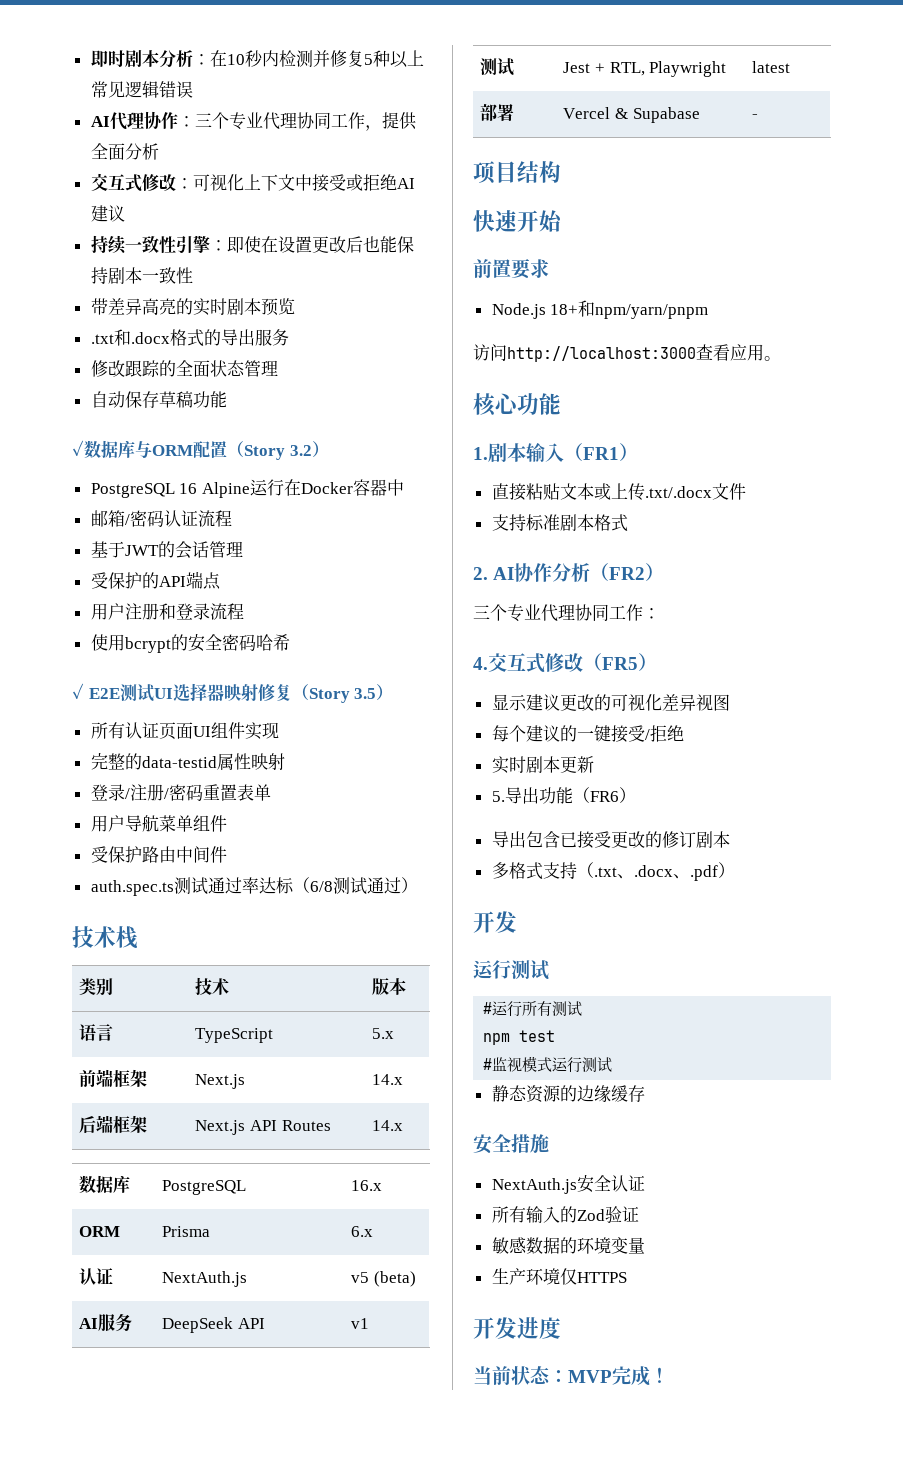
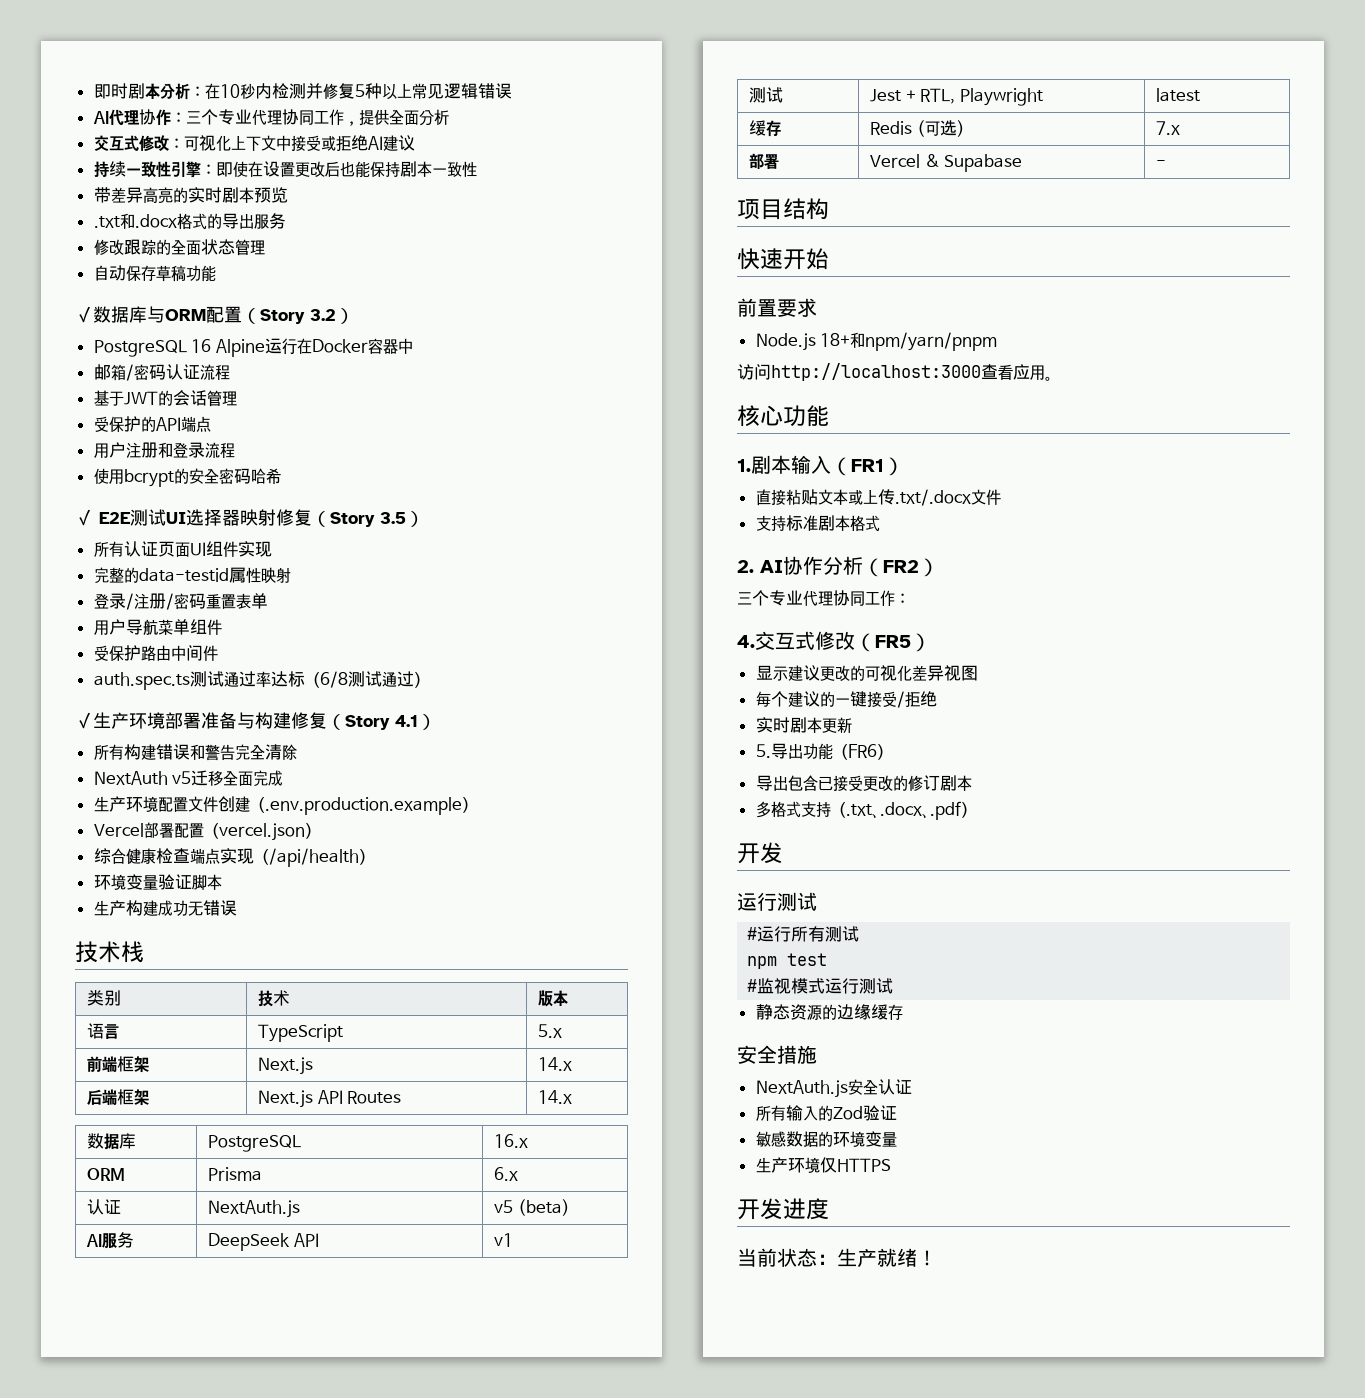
+ ✓生产环境部署准备与构建修复（Story 4.1）
+ 所有构建错误和警告完全清除
+ NextAuth v5迁移全面完成
+ 生产环境配置文件创建（.env.production.example）
+ Vercel部署配置（vercel.json）
+ 综合健康检查端点实现（/api/health）
+ 环境变量验证脚本
+ 生产构建成功无错误
+ 缓存 | Redis (可选) | 7.x
- 当前状态：MVP完成！
+ 当前状态：生产就绪！

